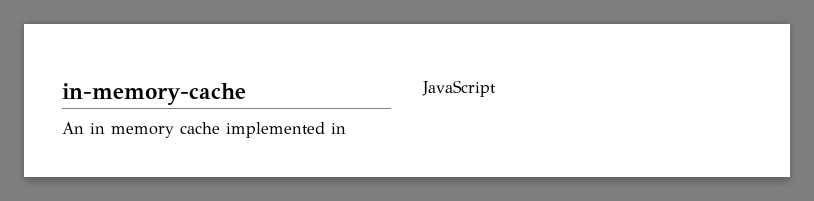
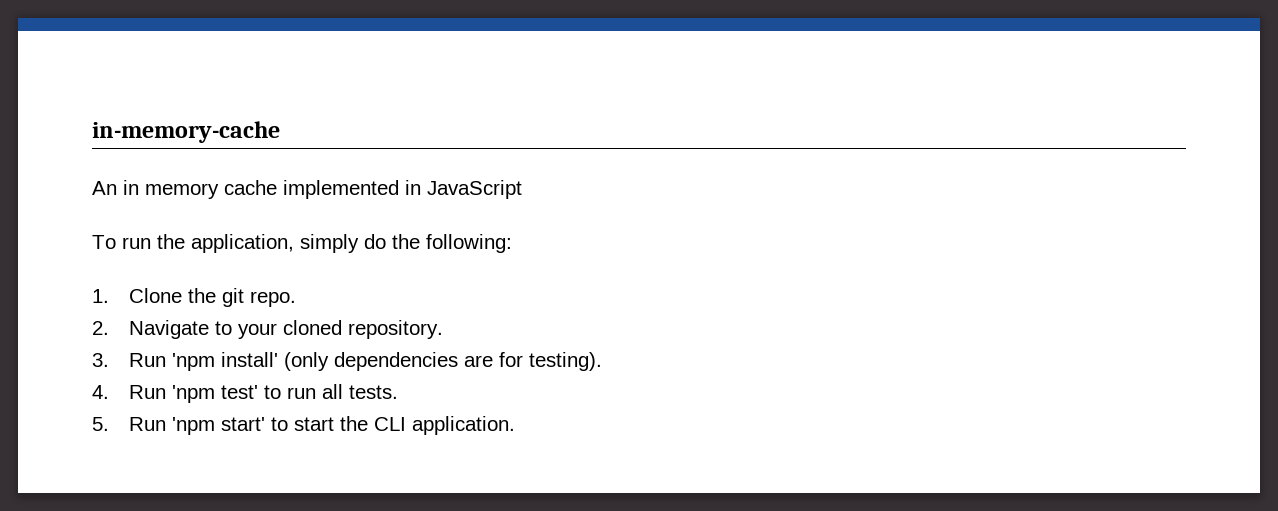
+ To run the application, simply do the following:
+ 1. Clone the git repo.
+ 2. Navigate to your cloned repository.
+ 3. Run 'npm install' (only dependencies are for testing).
+ 4. Run 'npm test' to run all tests.
+ 5. Run 'npm start' to start the CLI application.

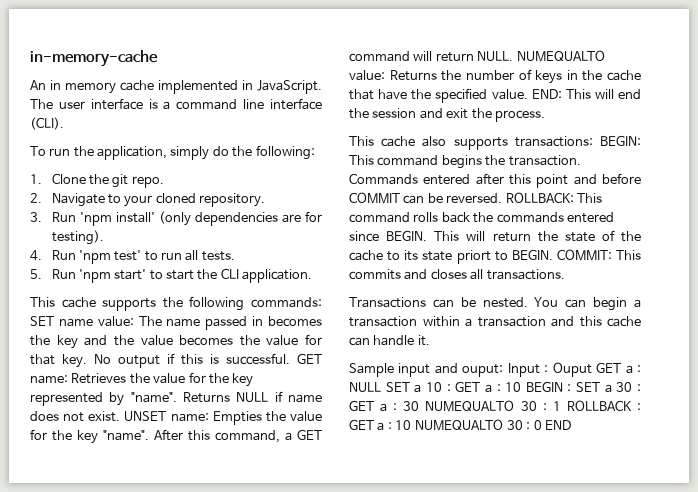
- An in memory cache implemented in JavaScript
+ An in memory cache implemented in JavaScript. The user interface is a command line interface (CLI).
+ This cache supports the following commands: SET name value: The name passed in becomes the key and the value becomes the value for that key. No output if this is successful. GET name: Retrieves the value for the key represented by "name". Returns NULL if name does not exist. UNSET name: Empties the value for the key "name". After this command, a GET command will return NULL. NUMEQUALTO value: Returns the number of keys in the cache that have the specified value. END: This will end the session and exit the process.
+ This cache also supports transactions: BEGIN: This command begins the transaction. Commands entered after this point and before COMMIT can be reversed. ROLLBACK: This command rolls back the commands entered since BEGIN. This will return the state of the cache to its state priort to BEGIN. COMMIT: This commits and closes all transactions.
+ Transactions can be nested. You can begin a transaction within a transaction and this cache can handle it.
+ Sample input and ouput: Input : Ouput GET a : NULL SET a 10 : GET a : 10 BEGIN : SET a 30 : GET a : 30 NUMEQUALTO 30 : 1 ROLLBACK : GET a : 10 NUMEQUALTO 30 : 0 END

